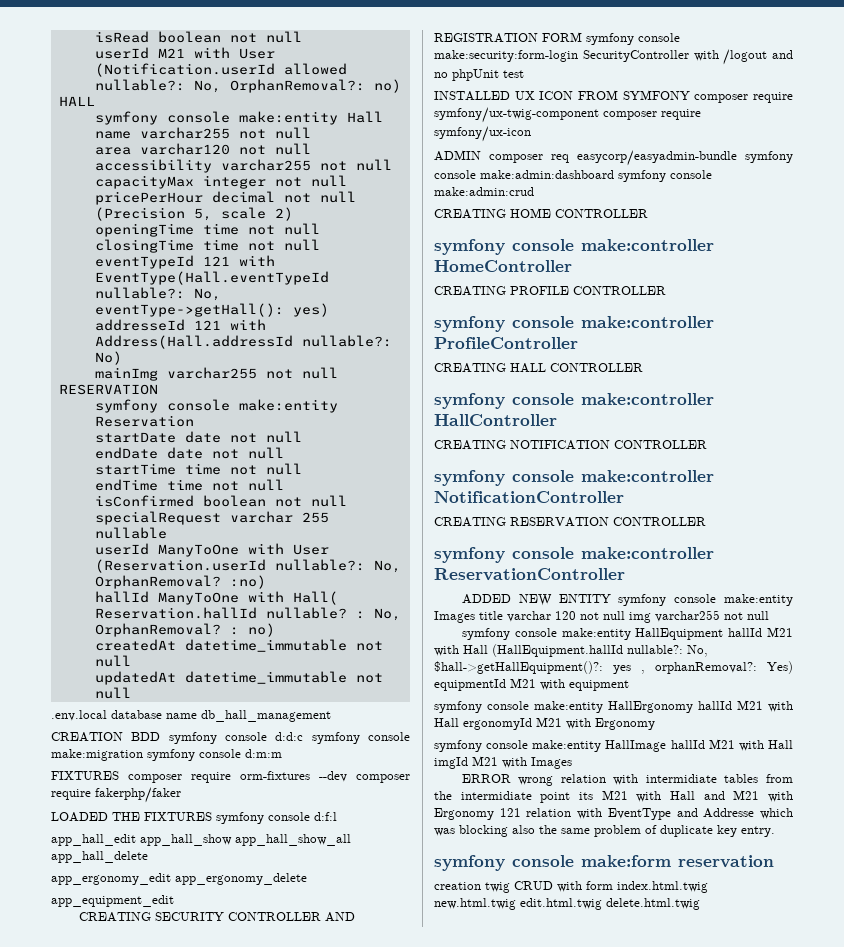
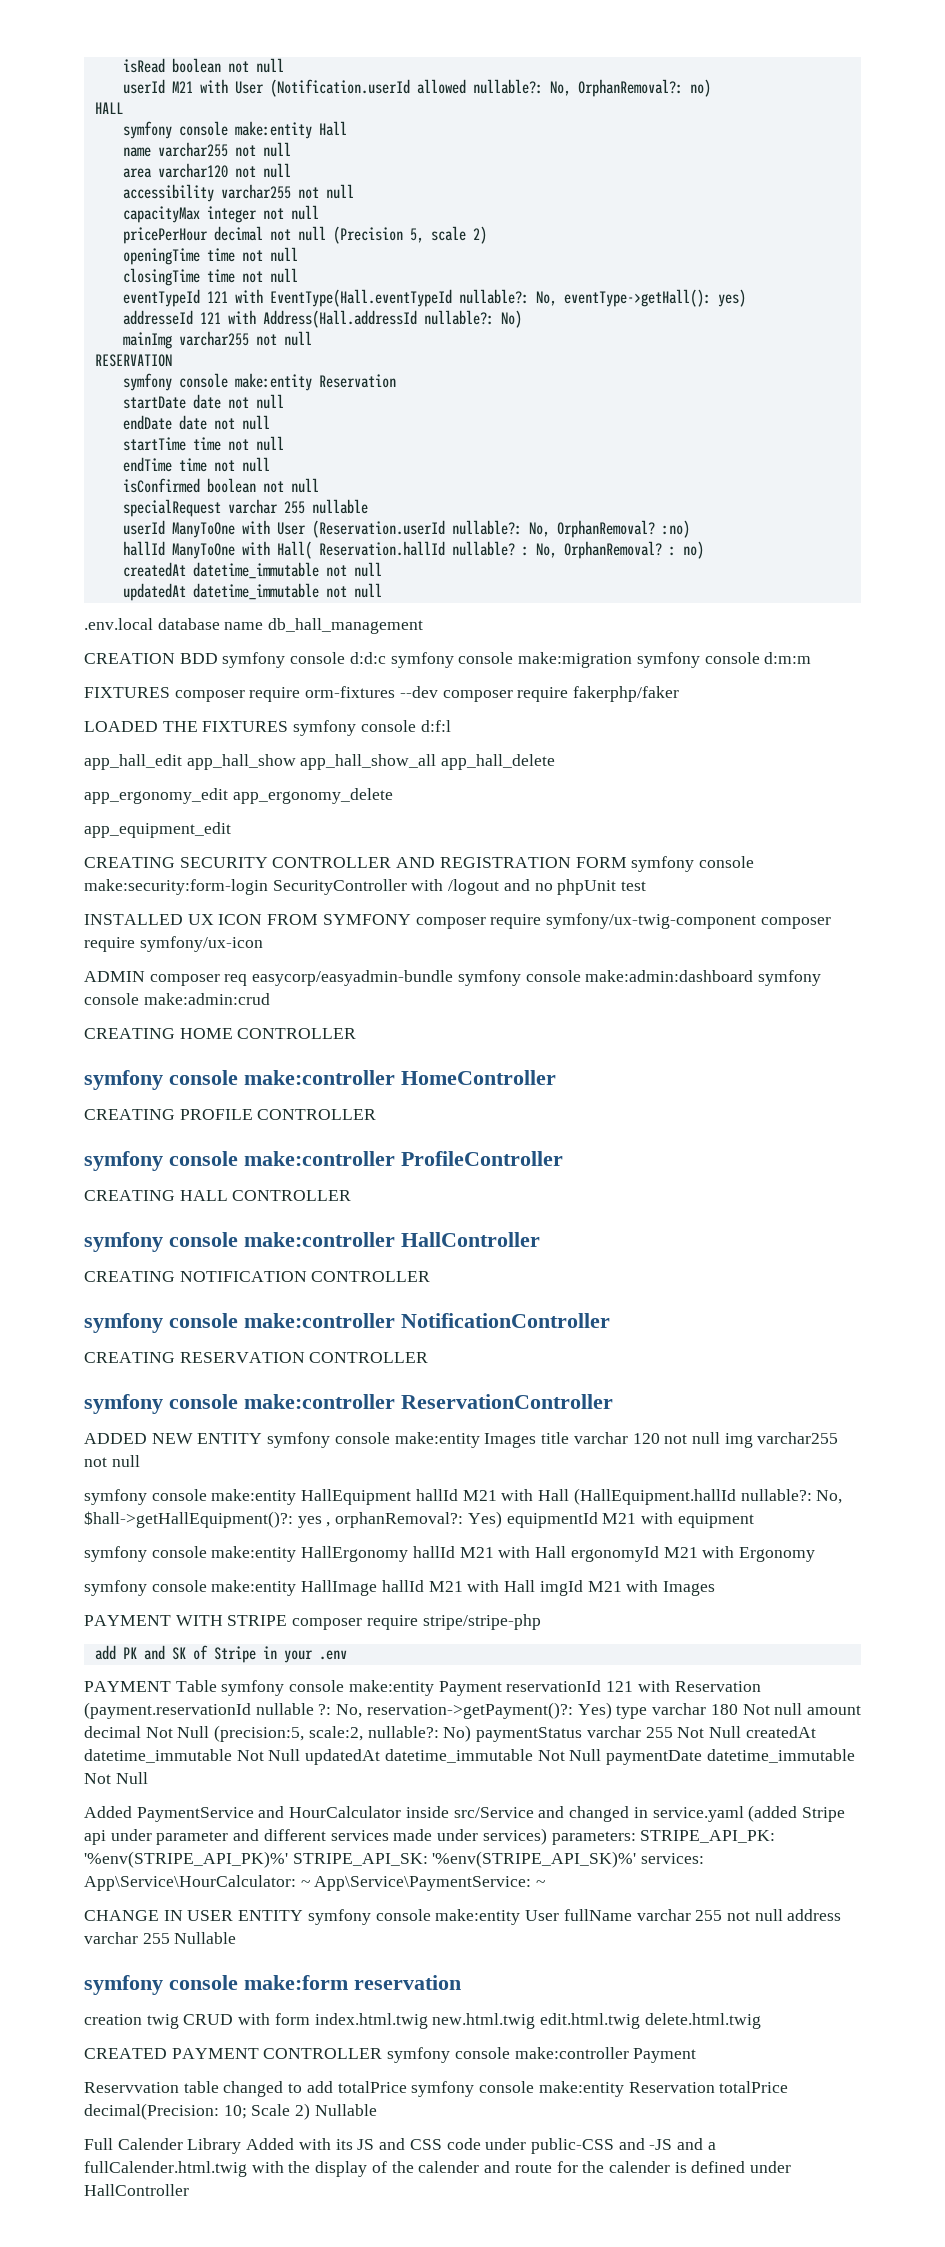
- ERROR wrong relation with intermidiate tables from the intermidiate point its M21 with Hall and M21 with Ergonomy 121 relation with EventType and Addresse which was blocking also the same problem of duplicate key entry.
+ PAYMENT WITH STRIPE composer require stripe/stripe-php
+ add PK and SK of Stripe in your .env
+ PAYMENT Table symfony console make:entity Payment reservationId 121 with Reservation (payment.reservationId nullable ?: No, reservation->getPayment()?: Yes) type varchar 180 Not null amount decimal Not Null (precision:5, scale:2, nullable?: No) paymentStatus varchar 255 Not Null createdAt datetime_immutable Not Null updatedAt datetime_immutable Not Null paymentDate datetime_immutable Not Null
+ Added PaymentService and HourCalculator inside src/Service and changed in service.yaml (added Stripe api under parameter and different services made under services) parameters: STRIPE_API_PK: '%env(STRIPE_API_PK)%' STRIPE_API_SK: '%env(STRIPE_API_SK)%' services: App\Service\HourCalculator: ~ App\Service\PaymentService: ~
+ CHANGE IN USER ENTITY symfony console make:entity User fullName varchar 255 not null address varchar 255 Nullable
+ CREATED PAYMENT CONTROLLER symfony console make:controller Payment
+ Reservvation table changed to add totalPrice symfony console make:entity Reservation totalPrice decimal(Precision: 10; Scale 2) Nullable
+ Full Calender Library Added with its JS and CSS code under public-CSS and -JS and a fullCalender.html.twig with the display of the calender and route for the calender is defined under HallController

